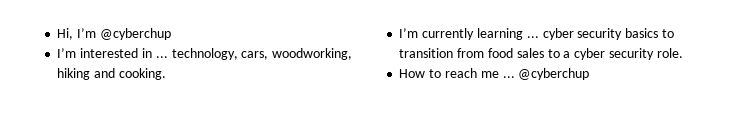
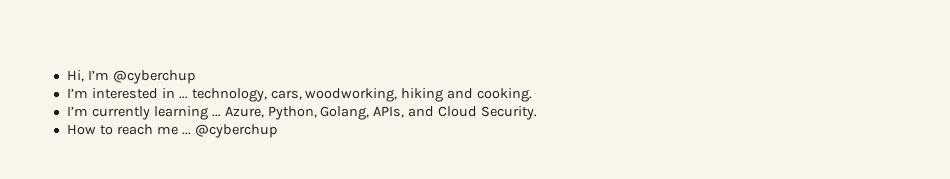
- I’m currently learning ... cyber security basics to transition from food sales to a cyber security role.
+ I’m currently learning ... Azure, Python, Golang, APIs, and Cloud Security.

